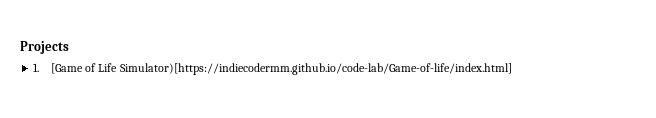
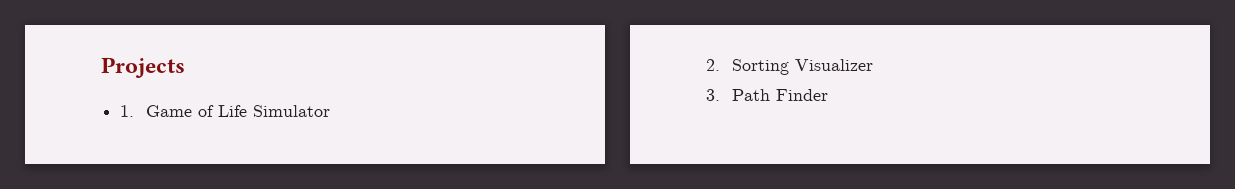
- 1. [Game of Life Simulator)[https://indiecodermm.github.io/code-lab/Game-of-life/index.html]
+ 1. Game of Life Simulator
+ 2. Sorting Visualizer
+ 3. Path Finder

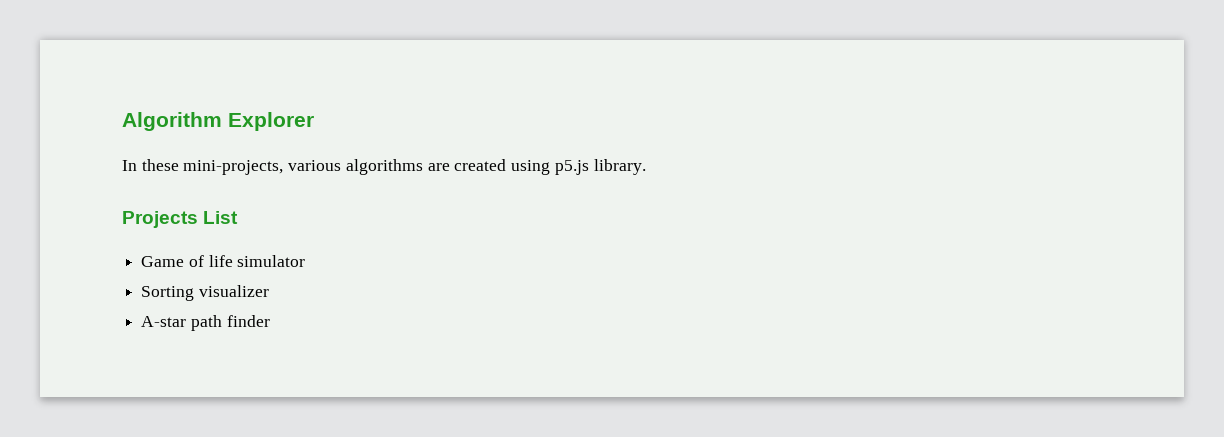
+ Algorithm Explorer
+ In these mini-projects, various algorithms are created using p5.js library.
- Projects
- 1. Game of Life Simulator
- 2. Sorting Visualizer
- 3. Path Finder
+ Projects List
+ Game of life simulator
+ Sorting visualizer
+ A-star path finder

